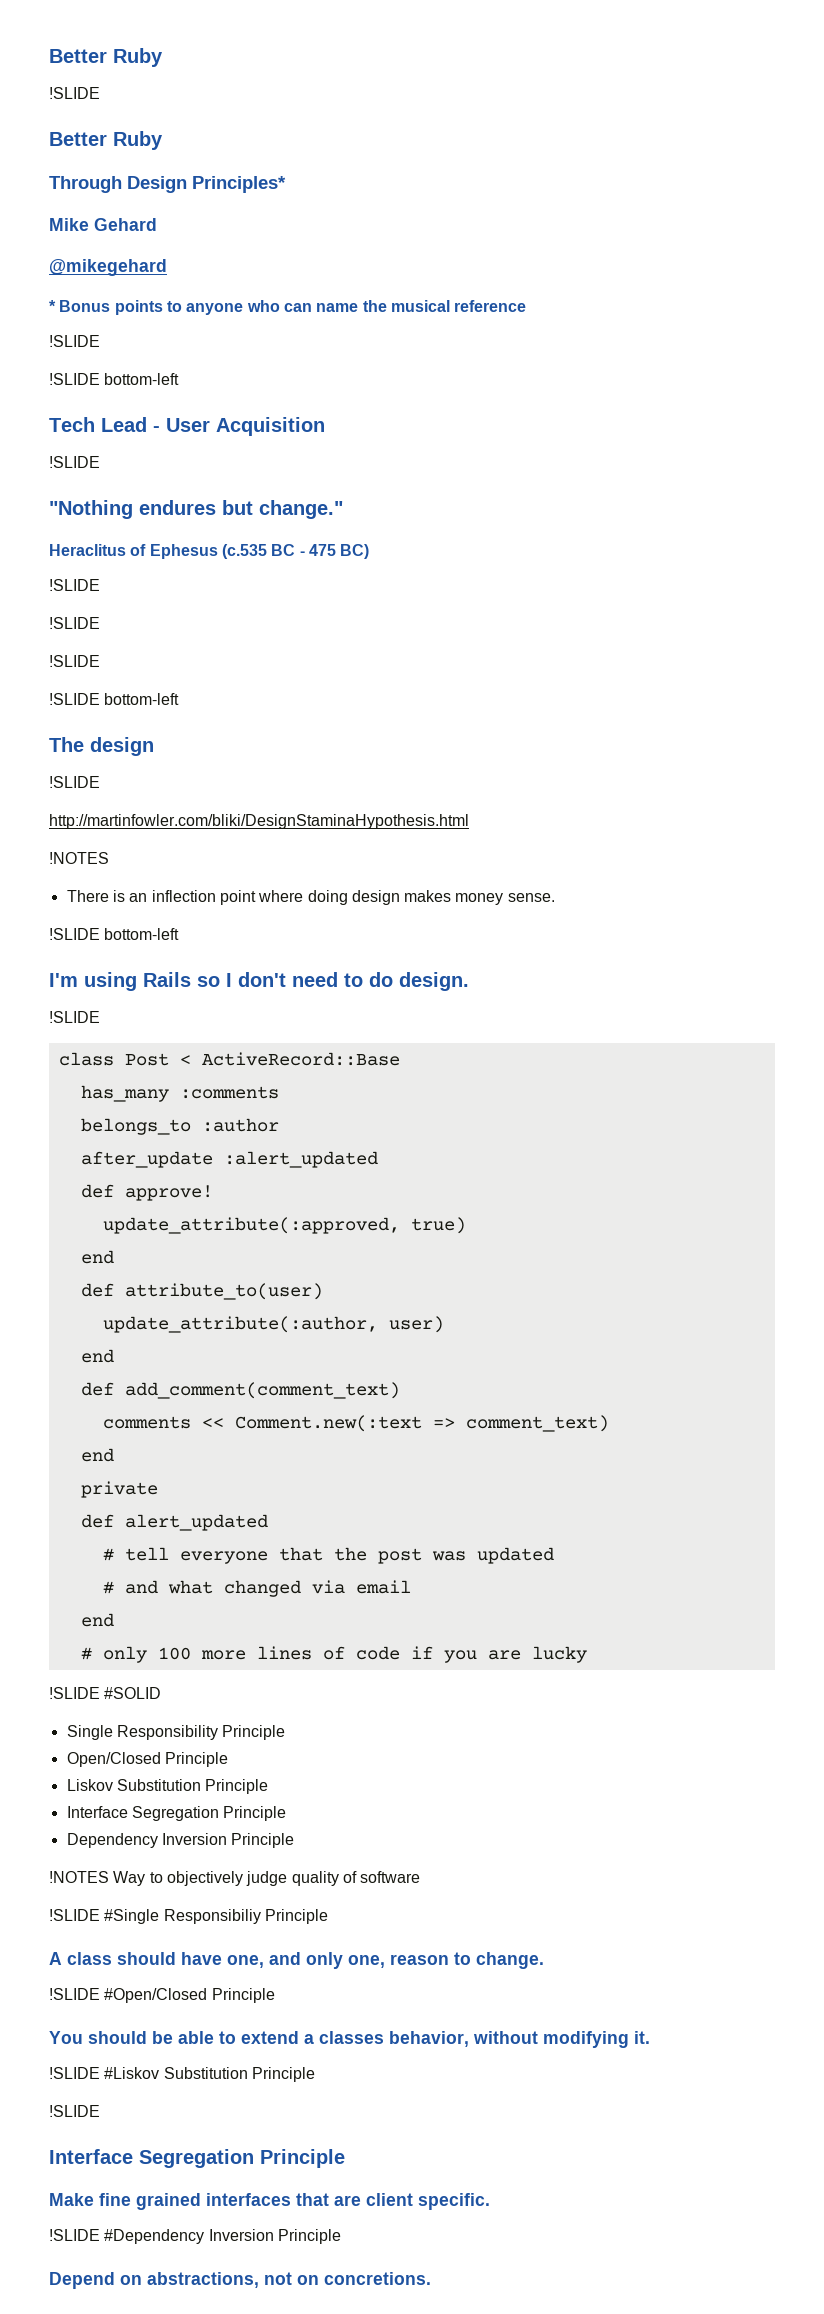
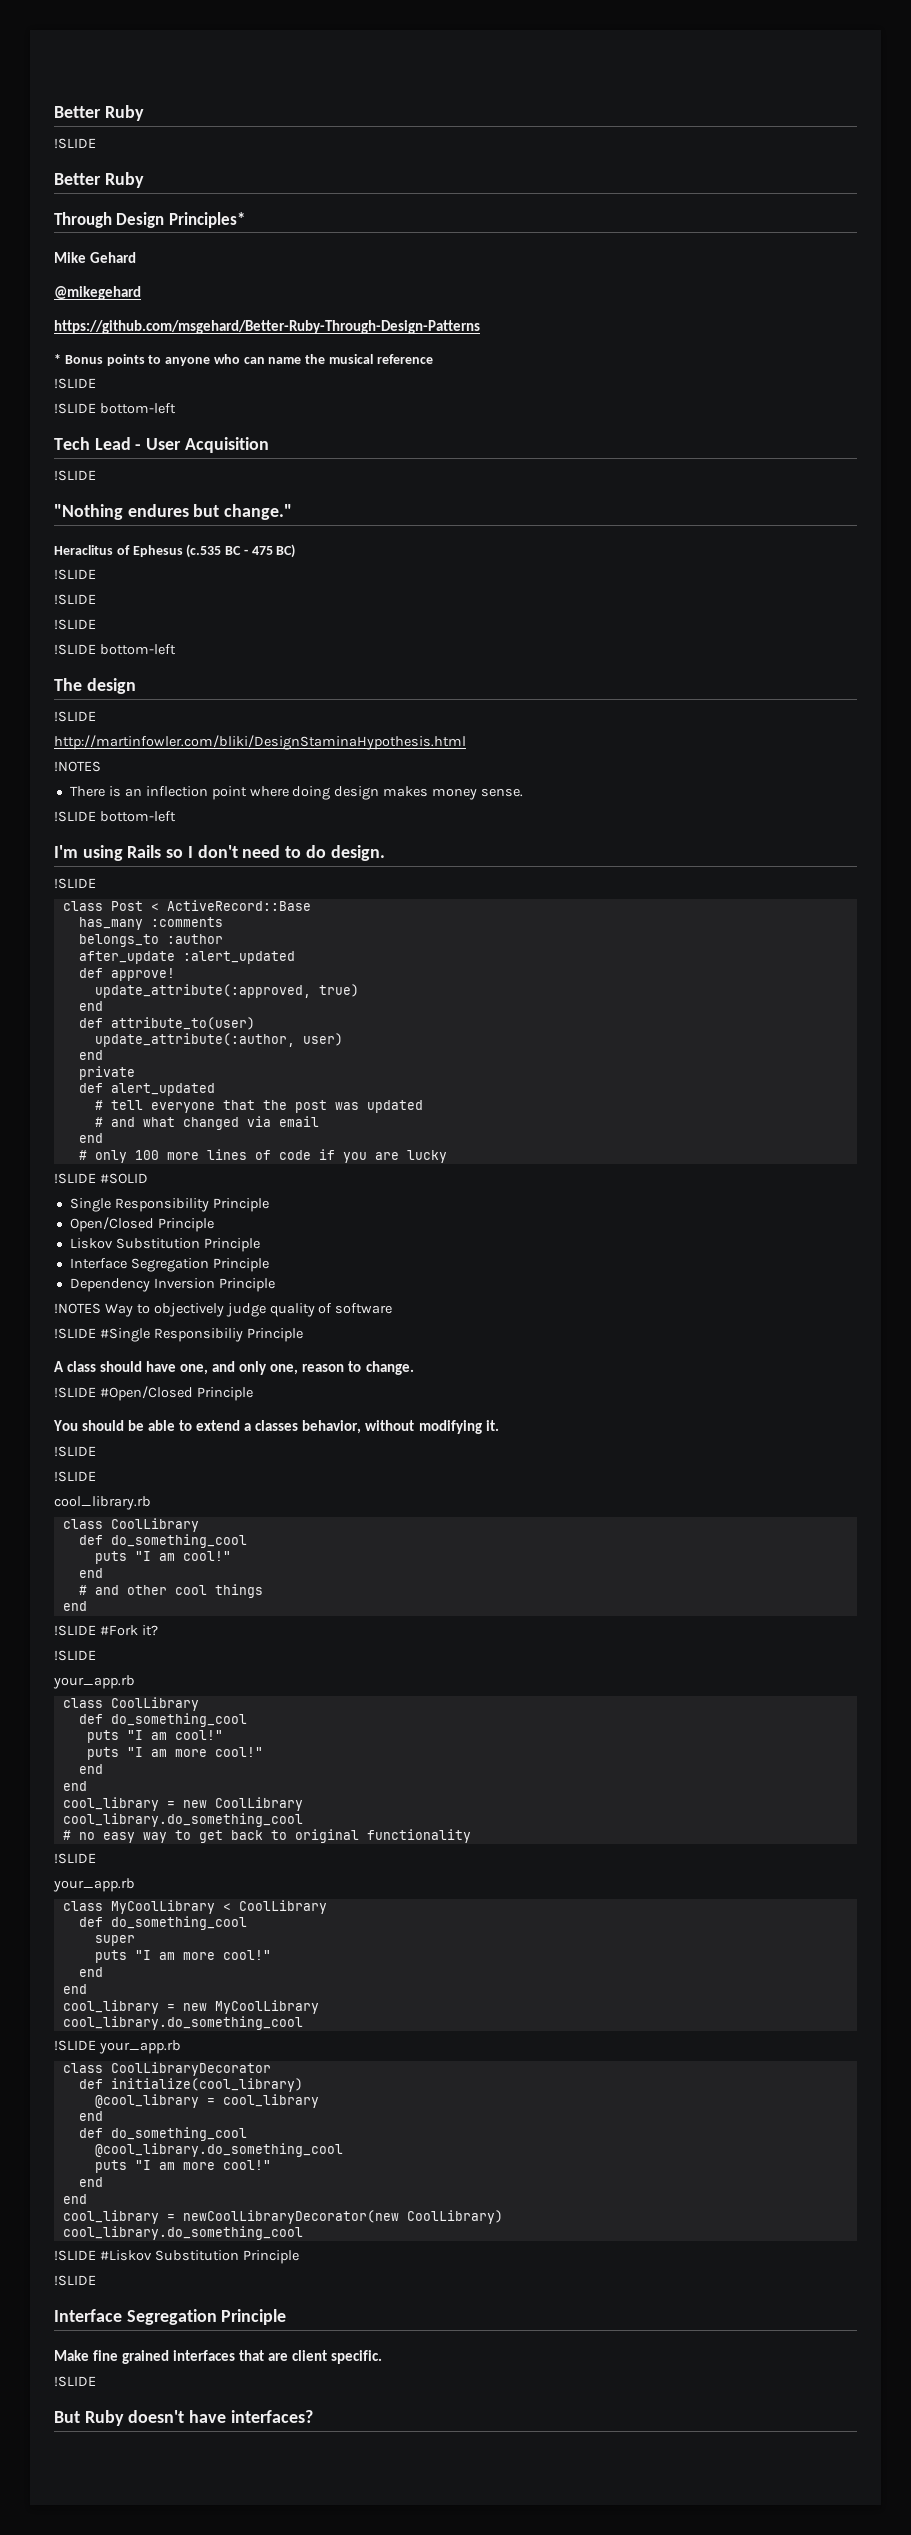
+ https://github.com/msgehard/Better-Ruby-Through-Design-Patterns
- def add_comment(comment_text)
- comments << Comment.new(:text => comment_text)
- end
  You should be able to extend a classes behavior, without modifying it.
+ !SLIDE
+ !SLIDE
+ cool_library.rb
+ class CoolLibrary
+ def do_something_cool
+ puts "I am cool!"
+ end
+ # and other cool things
+ end
+ !SLIDE #Fork it?
+ !SLIDE
+ your_app.rb
+ class CoolLibrary
+ def do_something_cool
+ puts "I am cool!"
+ puts "I am more cool!"
+ end
+ end
+ cool_library = new CoolLibrary
+ cool_library.do_something_cool
+ # no easy way to get back to original functionality
+ !SLIDE
+ your_app.rb
+ class MyCoolLibrary < CoolLibrary
+ def do_something_cool
+ super
+ puts "I am more cool!"
+ end
+ end
+ cool_library = new MyCoolLibrary
+ cool_library.do_something_cool
+ !SLIDE your_app.rb
+ class CoolLibraryDecorator
+ def initialize(cool_library)
+ @cool_library = cool_library
+ end
+ def do_something_cool
+ @cool_library.do_something_cool
+ puts "I am more cool!"
+ end
+ end
+ cool_library = newCoolLibraryDecorator(new CoolLibrary)
+ cool_library.do_something_cool
  Make fine grained interfaces that are client specific.
- !SLIDE #Dependency Inversion Principle
- Depend on abstractions, not on concretions.
+ !SLIDE
+ But Ruby doesn't have interfaces?

